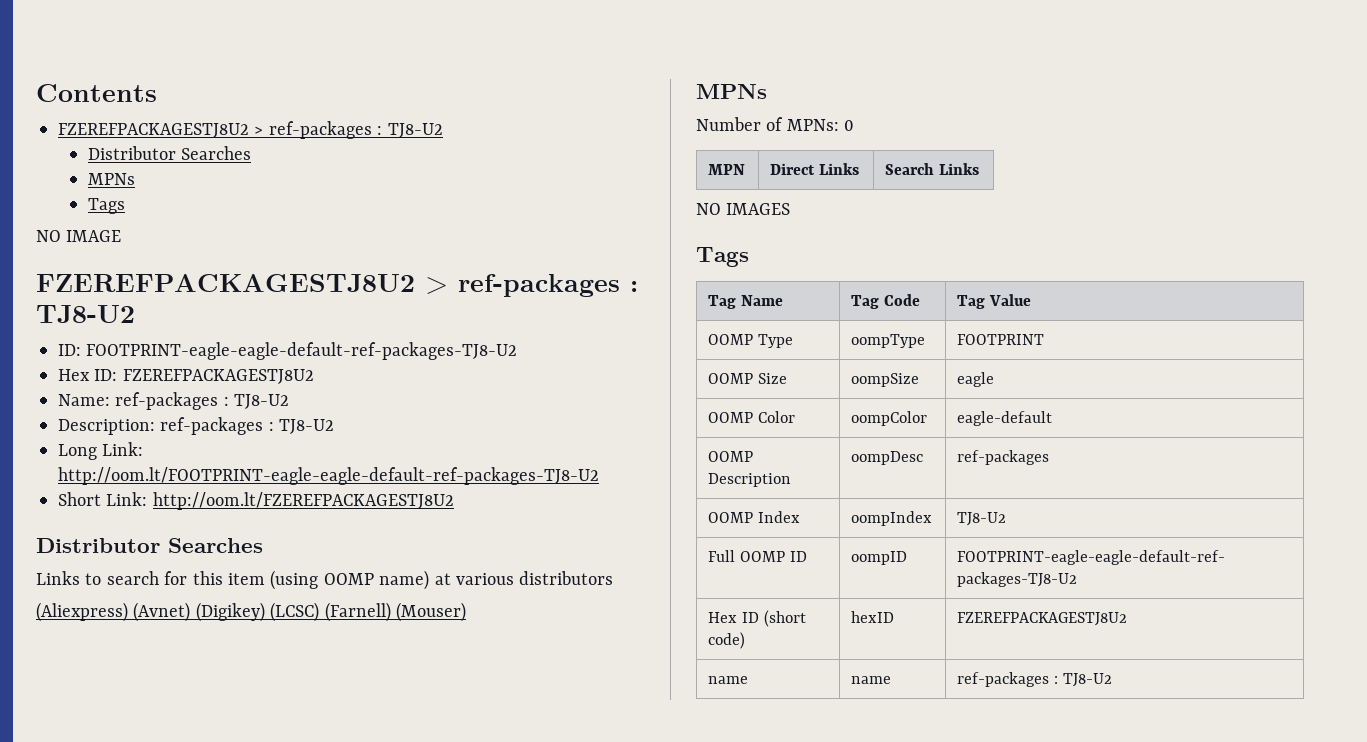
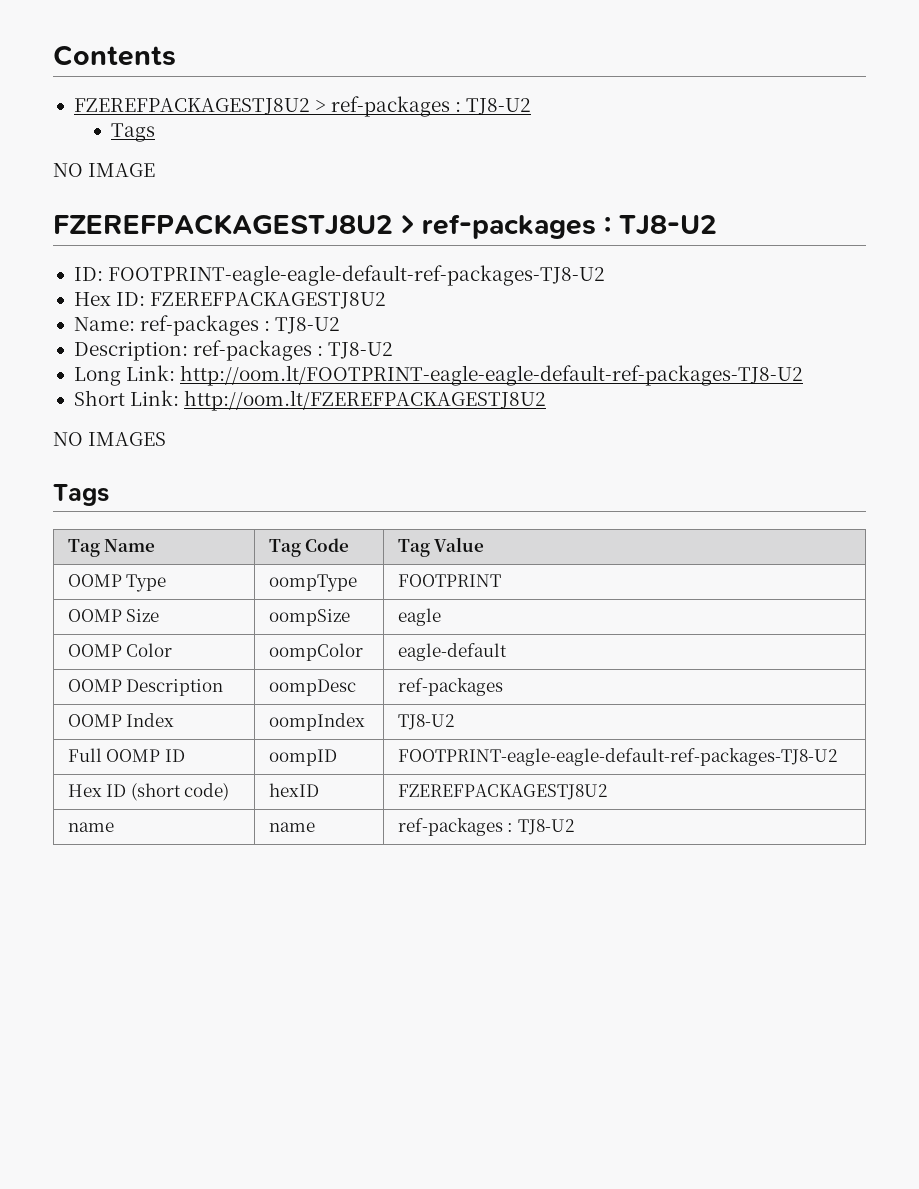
  Contents
  FZEREFPACKAGESTJ8U2 > ref-packages : TJ8-U2
- Distributor Searches
- MPNs
  Short Link: http://oom.lt/FZEREFPACKAGESTJ8U2
- Distributor Searches
- Links to search for this item (using OOMP name) at various distributors
- (Aliexpress) (Avnet) (Digikey) (LCSC) (Farnell) (Mouser)
- MPNs
- Number of MPNs: 0
- MPN | Direct Links | Search Links

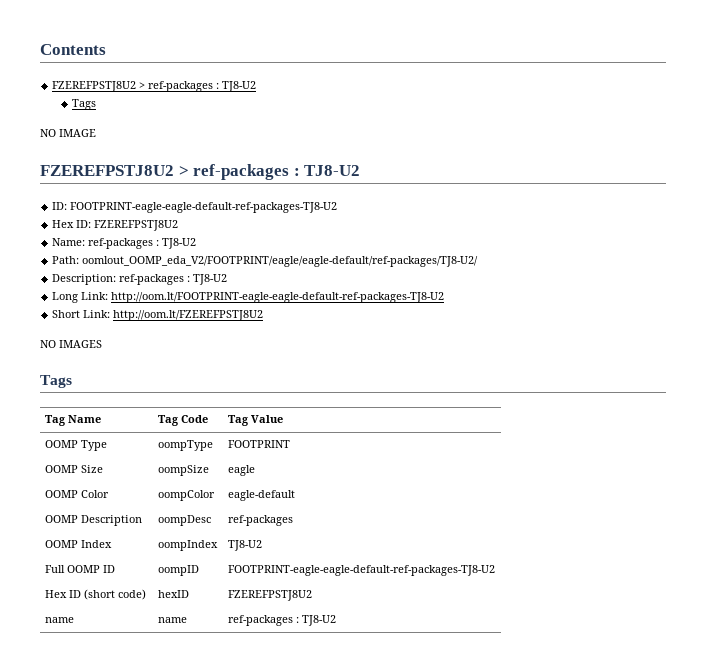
  Contents
- FZEREFPACKAGESTJ8U2 > ref-packages : TJ8-U2
+ FZEREFPSTJ8U2 > ref-packages : TJ8-U2
  NO IMAGE
- FZEREFPACKAGESTJ8U2 > ref-packages : TJ8-U2
+ FZEREFPSTJ8U2 > ref-packages : TJ8-U2
- Hex ID: FZEREFPACKAGESTJ8U2
+ Hex ID: FZEREFPSTJ8U2
+ Path: oomlout_OOMP_eda_V2/FOOTPRINT/eagle/eagle-default/ref-packages/TJ8-U2/
- Short Link: http://oom.lt/FZEREFPACKAGESTJ8U2
+ Short Link: http://oom.lt/FZEREFPSTJ8U2
- Hex ID (short code) | hexID | FZEREFPACKAGESTJ8U2
+ Hex ID (short code) | hexID | FZEREFPSTJ8U2

